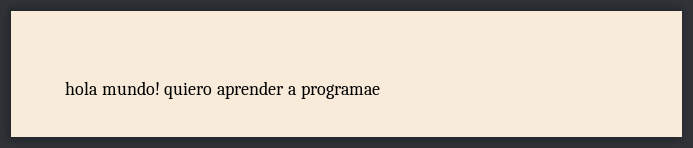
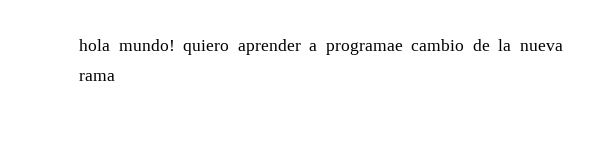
- hola mundo! quiero aprender a programae
+ hola mundo! quiero aprender a programae cambio de la nueva rama

